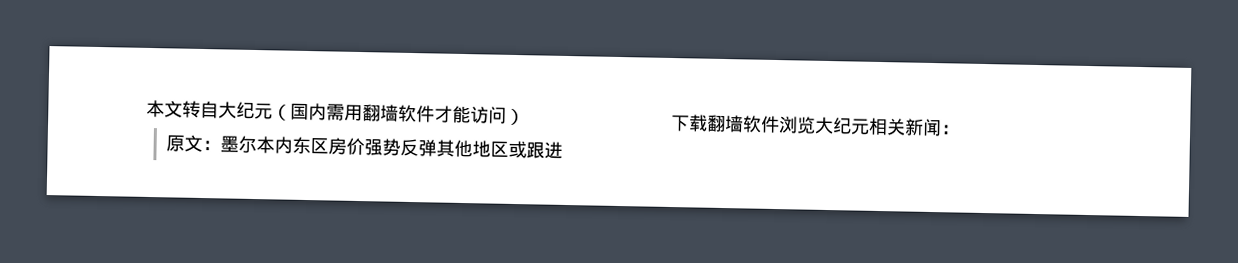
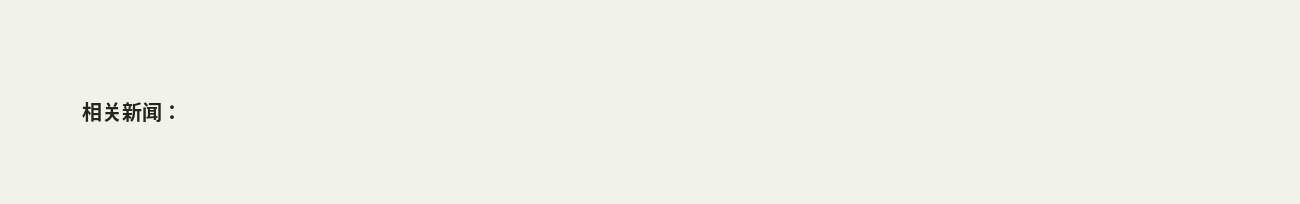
- 本文转自大纪元（国内需用翻墙软件才能访问）
- 原文：墨尔本内东区房价强势反弹其他地区或跟进
- 下载翻墙软件浏览大纪元相关新闻：
+ 相关新闻：

